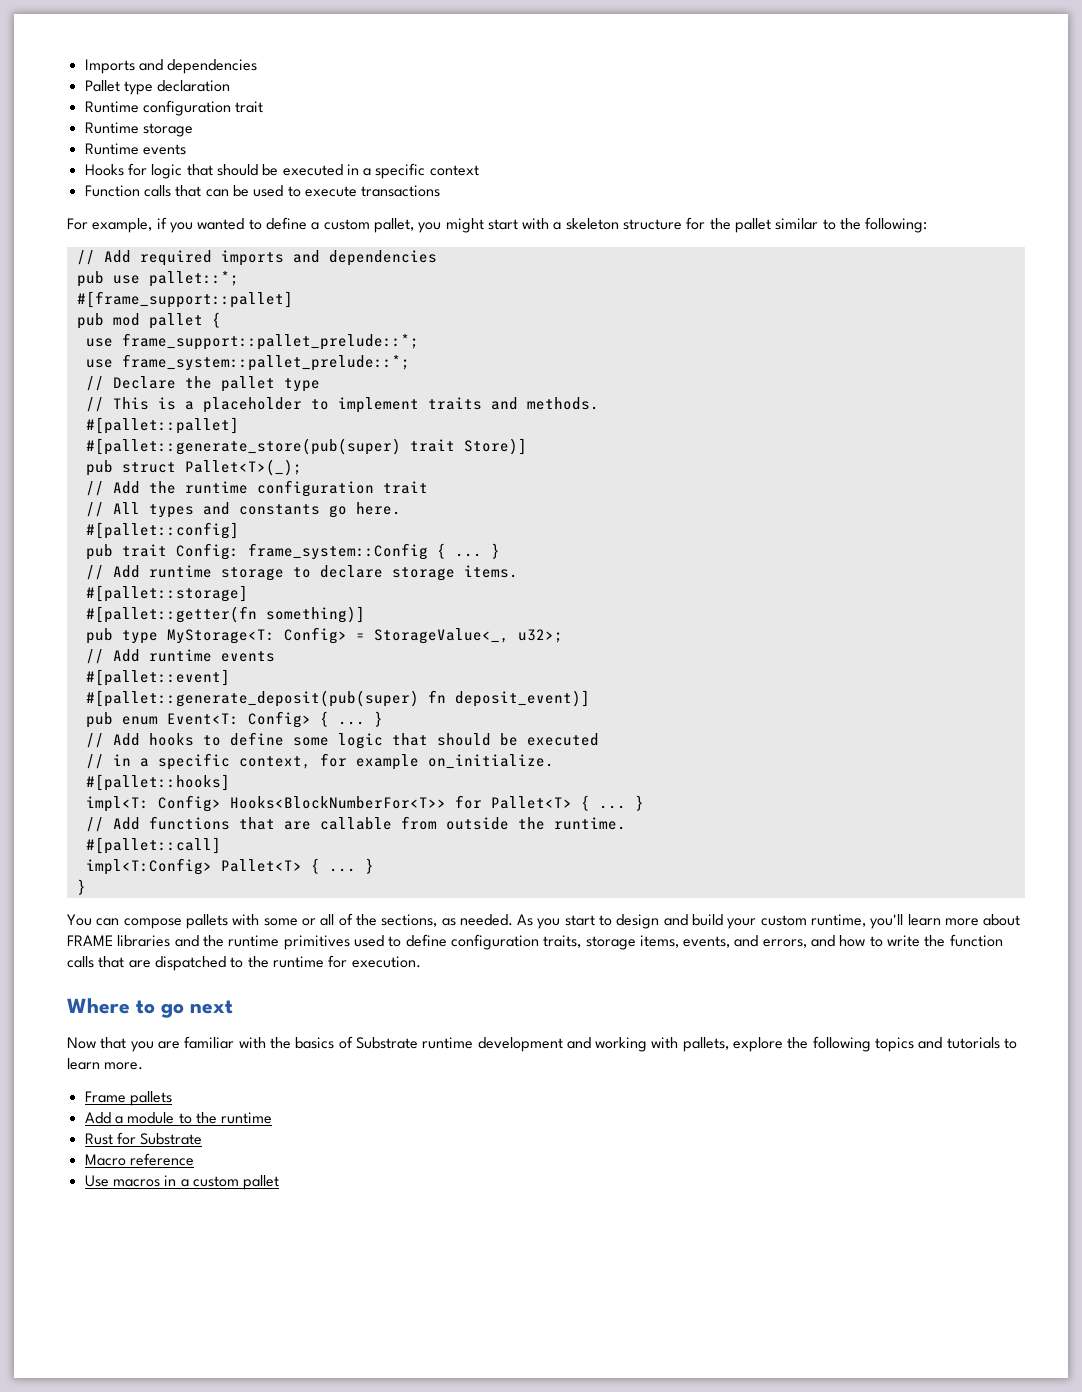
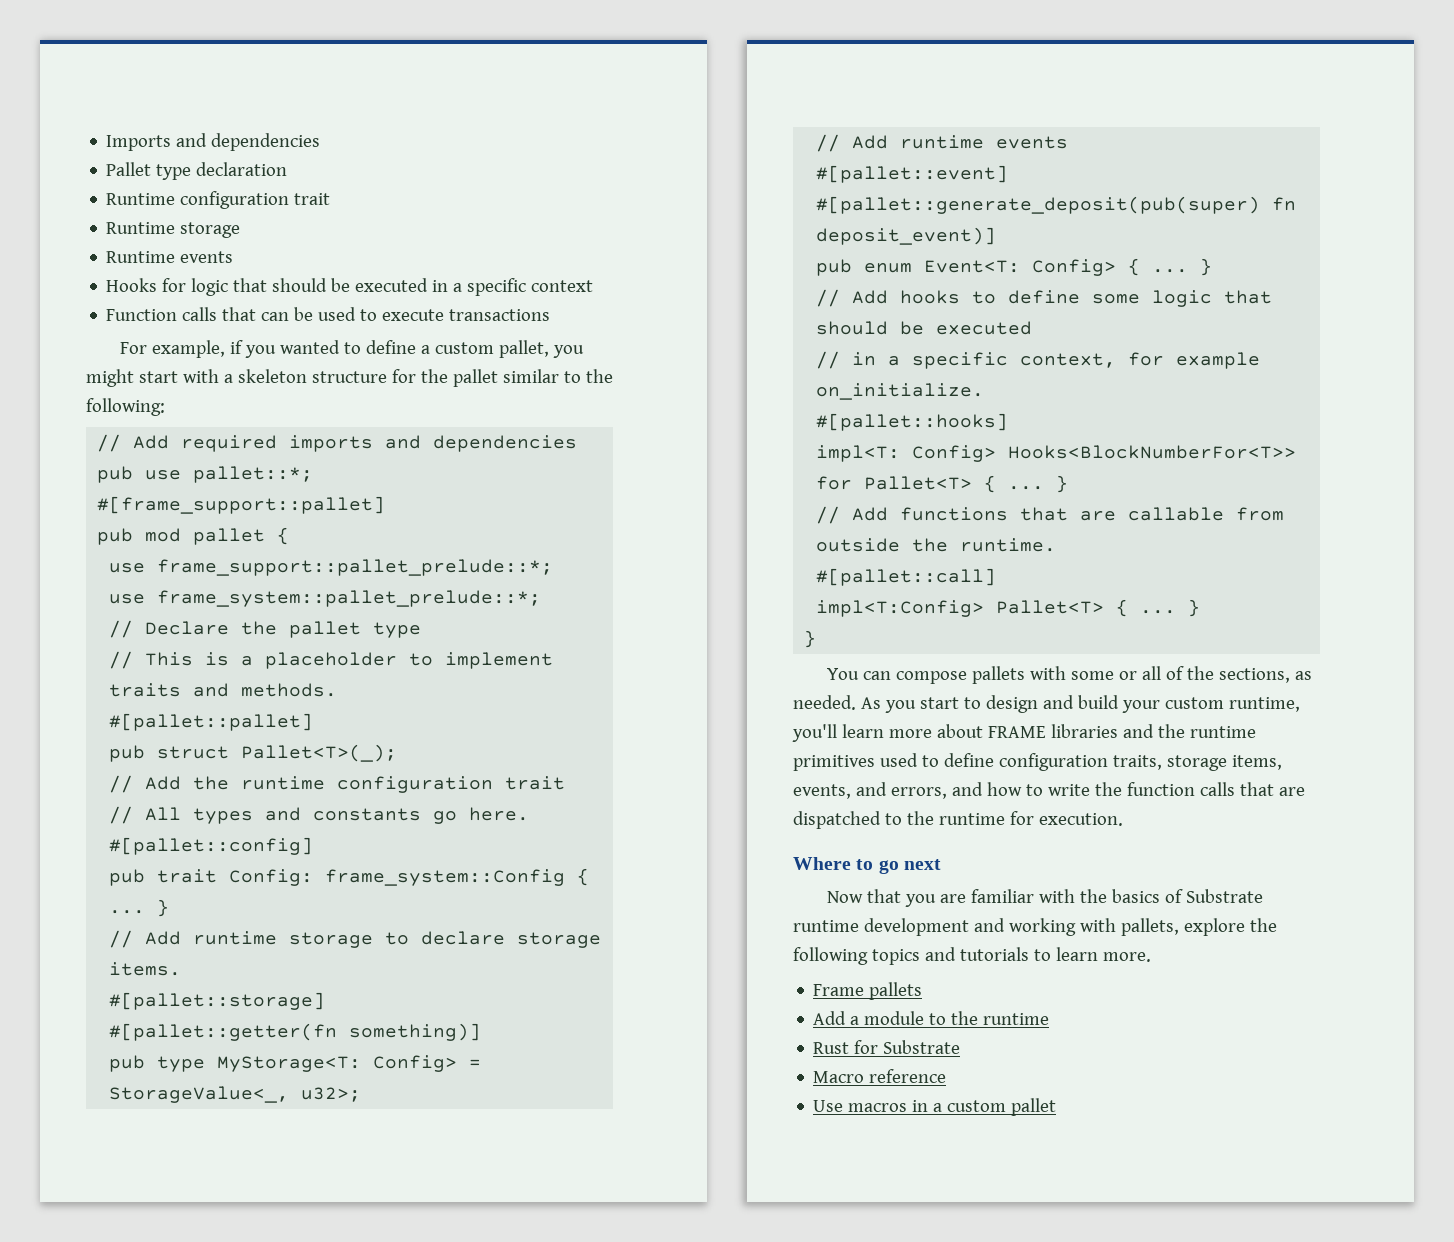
- #[pallet::generate_store(pub(super) trait Store)]

